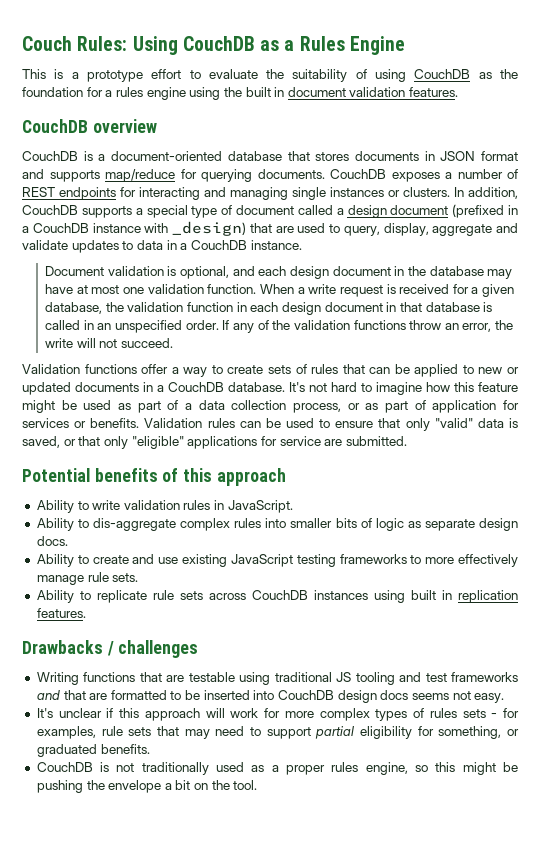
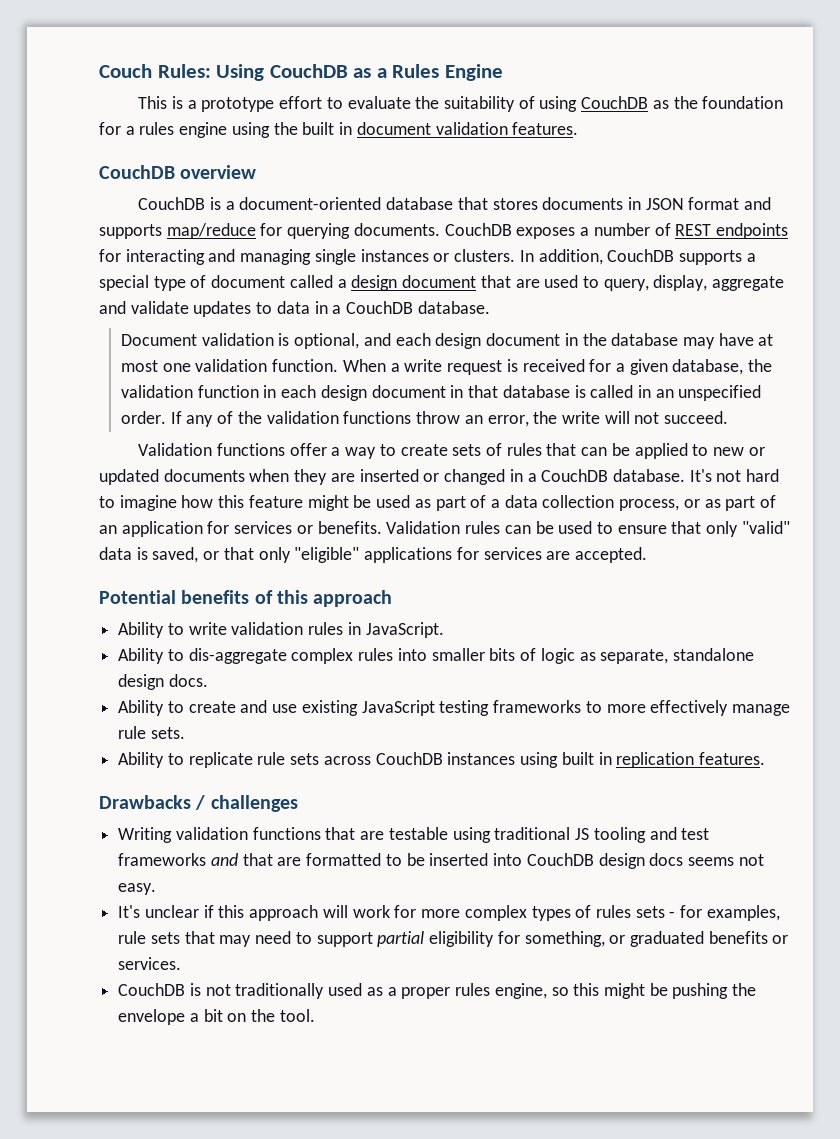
- In addition, CouchDB supports a special type of document called a design document (prefixed in a CouchDB instance with _design) that are used to query, display, aggregate and validate updates to data in a CouchDB instance.
+ In addition, CouchDB supports a special type of document called a design document that are used to query, display, aggregate and validate updates to data in a CouchDB database.
- Validation functions offer a way to create sets of rules that can be applied to new or updated documents in a CouchDB database.
+ Validation functions offer a way to create sets of rules that can be applied to new or updated documents when they are inserted or changed in a CouchDB database.
- It's not hard to imagine how this feature might be used as part of a data collection process, or as part of application for services or benefits.
+ It's not hard to imagine how this feature might be used as part of a data collection process, or as part of an application for services or benefits.
- Validation rules can be used to ensure that only "valid" data is saved, or that only "eligible" applications for service are submitted.
+ Validation rules can be used to ensure that only "valid" data is saved, or that only "eligible" applications for services are accepted.
- Ability to dis-aggregate complex rules into smaller bits of logic as separate design docs.
+ Ability to dis-aggregate complex rules into smaller bits of logic as separate, standalone design docs.
- Writing functions that are testable using traditional JS tooling and test frameworks and that are formatted to be inserted into CouchDB design docs seems not easy.
+ Writing validation functions that are testable using traditional JS tooling and test frameworks and that are formatted to be inserted into CouchDB design docs seems not easy.
- It's unclear if this approach will work for more complex types of rules sets - for examples, rule sets that may need to support partial eligibility for something, or graduated benefits.
+ It's unclear if this approach will work for more complex types of rules sets - for examples, rule sets that may need to support partial eligibility for something, or graduated benefits or services.

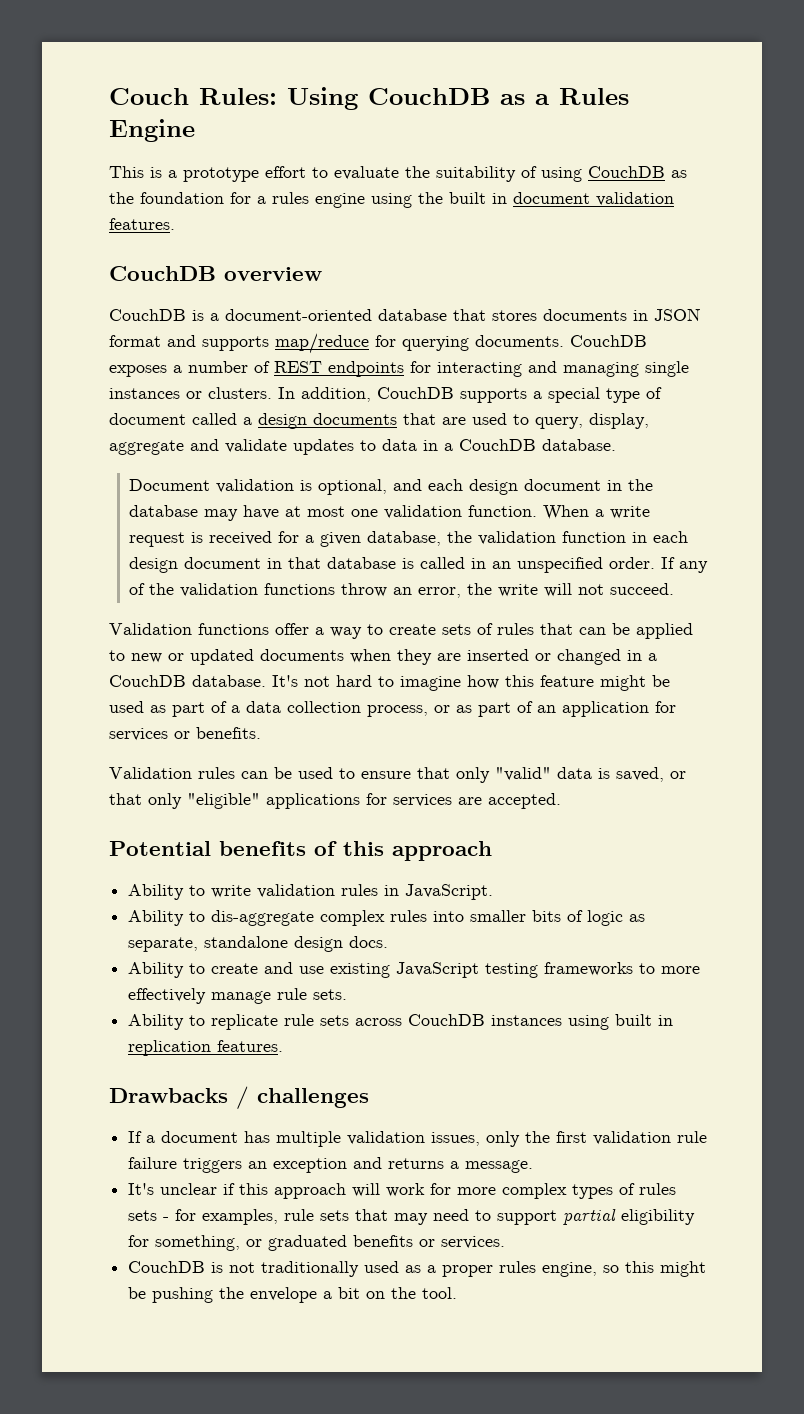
- In addition, CouchDB supports a special type of document called a design document that are used to query, display, aggregate and validate updates to data in a CouchDB database.
+ In addition, CouchDB supports a special type of document called a design documents that are used to query, display, aggregate and validate updates to data in a CouchDB database.
- It's not hard to imagine how this feature might be used as part of a data collection process, or as part of an application for services or benefits. Validation rules can be used to ensure that only "valid" data is saved, or that only "eligible" applications for services are accepted.
+ It's not hard to imagine how this feature might be used as part of a data collection process, or as part of an application for services or benefits.
+ Validation rules can be used to ensure that only "valid" data is saved, or that only "eligible" applications for services are accepted.
- Writing validation functions that are testable using traditional JS tooling and test frameworks and that are formatted to be inserted into CouchDB design docs seems not easy.
+ If a document has multiple validation issues, only the first validation rule failure triggers an exception and returns a message.

